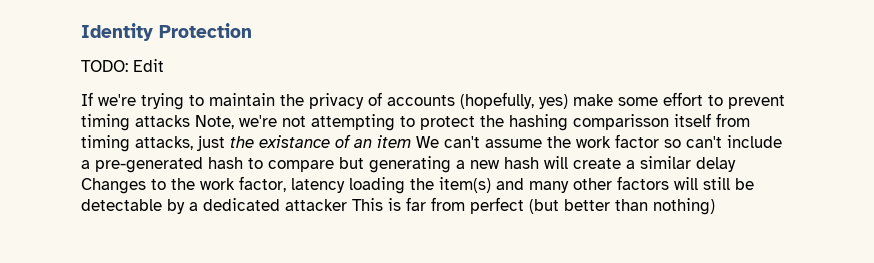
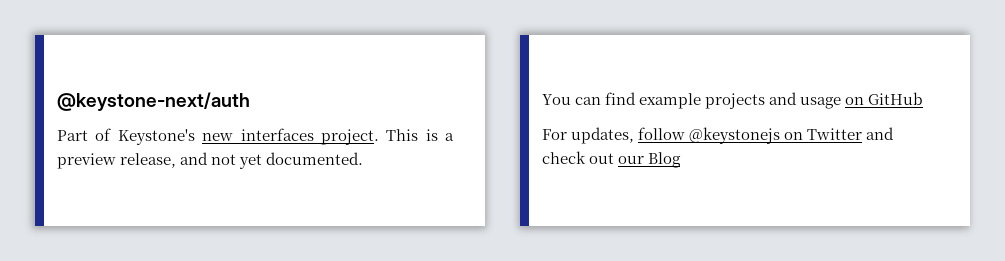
- Identity Protection
- TODO: Edit
- If we're trying to maintain the privacy of accounts (hopefully, yes) make some effort to prevent timing attacks Note, we're not attempting to protect the hashing comparisson itself from timing attacks, just the existance of an item We can't assume the work factor so can't include a pre-generated hash to compare but generating a new hash will create a similar delay Changes to the work factor, latency loading the item(s) and many other factors will still be detectable by a dedicated attacker This is far from perfect (but better than nothing)
+ @keystone-next/auth
+ Part of Keystone's new interfaces project. This is a preview release, and not yet documented.
+ You can find example projects and usage on GitHub
+ For updates, follow @keystonejs on Twitter and check out our Blog

